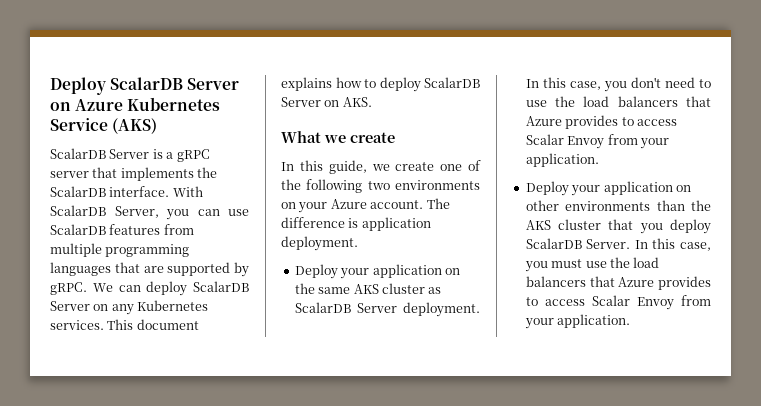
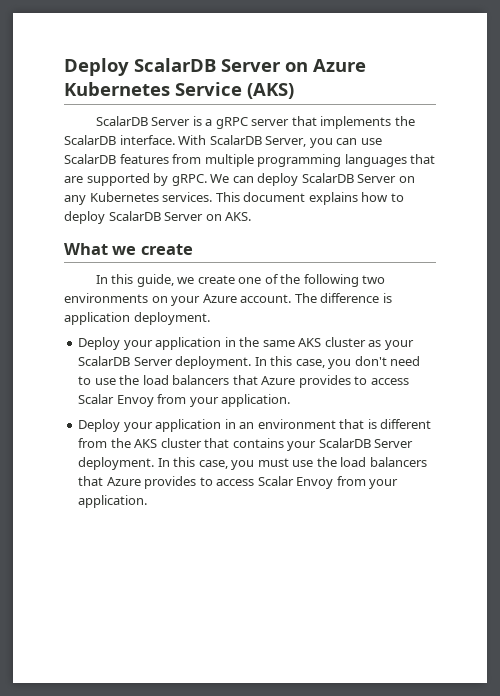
- Deploy your application on the same AKS cluster as ScalarDB Server deployment.
+ Deploy your application in the same AKS cluster as your ScalarDB Server deployment.
- Deploy your application on other environments than the AKS cluster that you deploy ScalarDB Server.
+ Deploy your application in an environment that is different from the AKS cluster that contains your ScalarDB Server deployment.

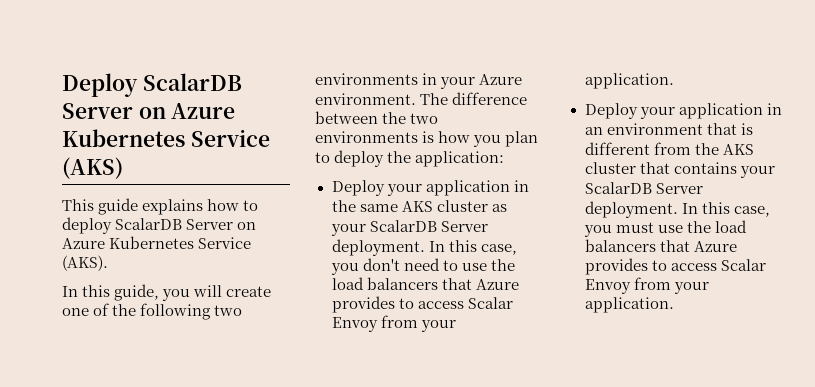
- ScalarDB Server is a gRPC server that implements the ScalarDB interface. With ScalarDB Server, you can use ScalarDB features from multiple programming languages that are supported by gRPC. We can deploy ScalarDB Server on any Kubernetes services. This document explains how to deploy ScalarDB Server on AKS.
- What we create
+ This guide explains how to deploy ScalarDB Server on Azure Kubernetes Service (AKS).
- In this guide, we create one of the following two environments on your Azure account.
+ In this guide, you will create one of the following two environments in your Azure environment.
- The difference is application deployment.
+ The difference between the two environments is how you plan to deploy the application:

